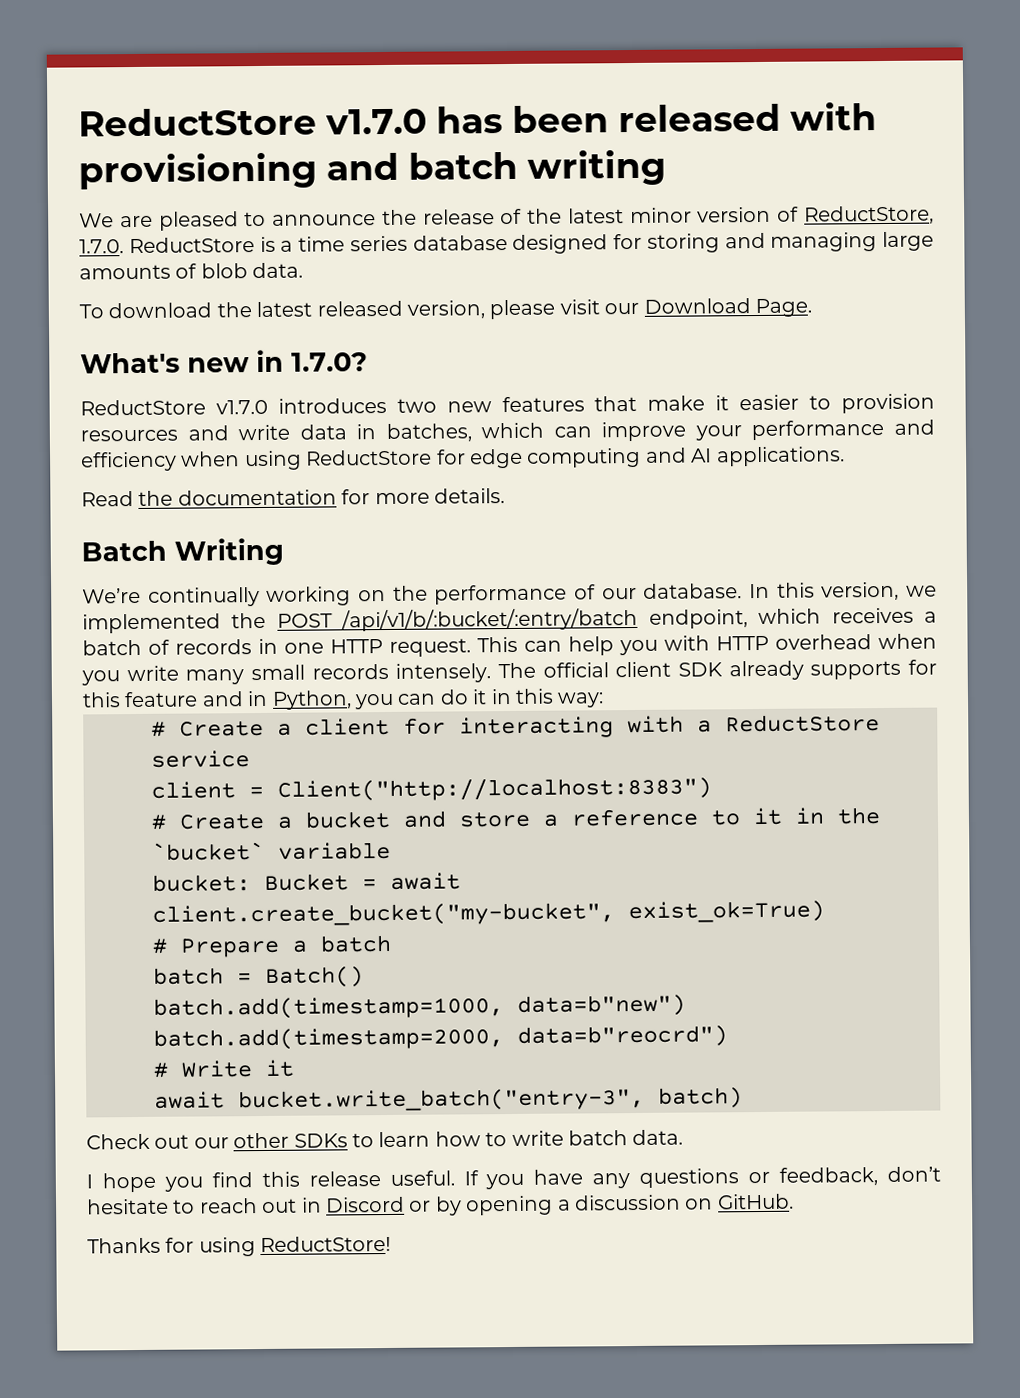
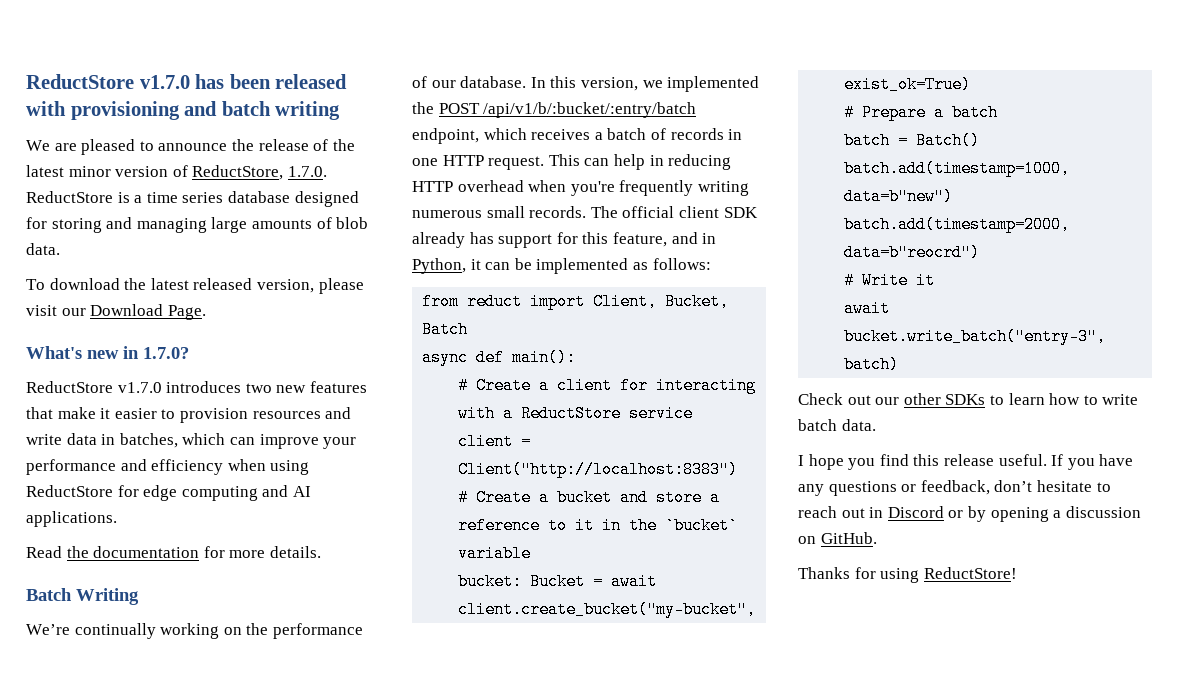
- This can help you with HTTP overhead when you write many small records intensely.
+ This can help in reducing HTTP overhead when you're frequently writing numerous small records.
- The official client SDK already supports for this feature and in Python, you can do it in this way:
+ The official client SDK already has support for this feature, and in Python, it can be implemented as follows:
+ from reduct import Client, Bucket, Batch
+ async def main():

